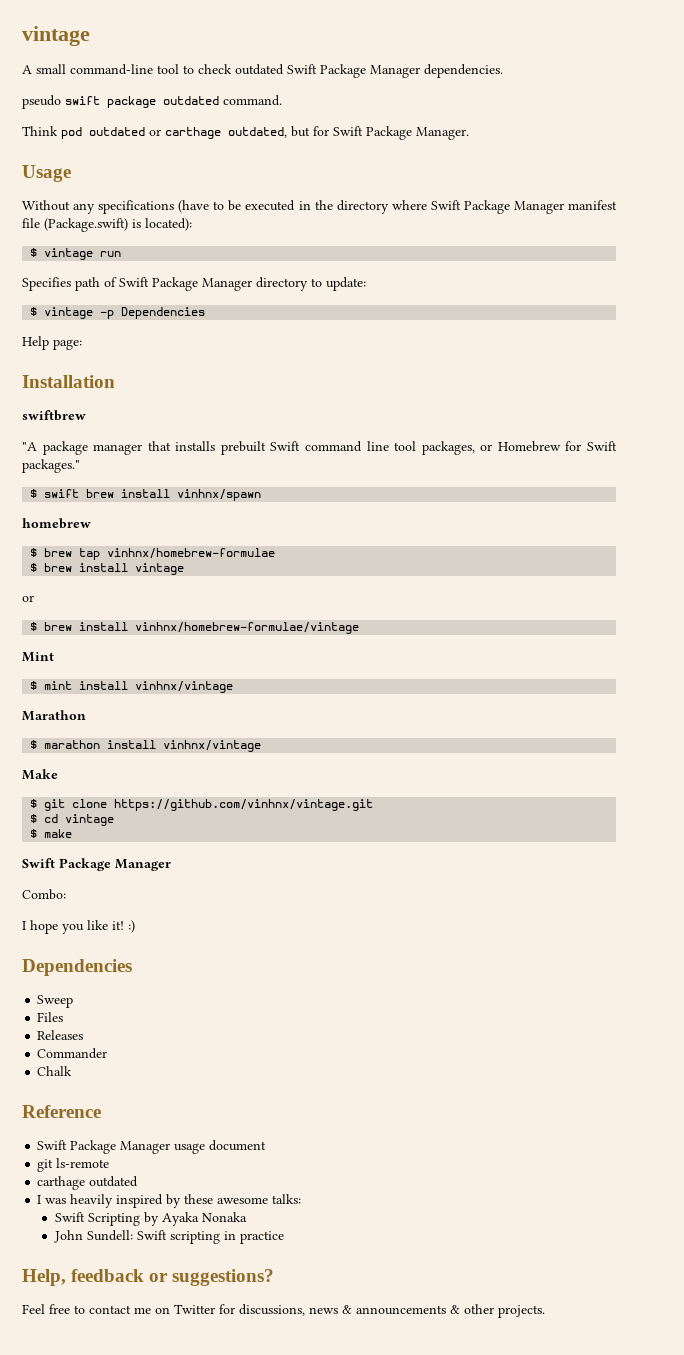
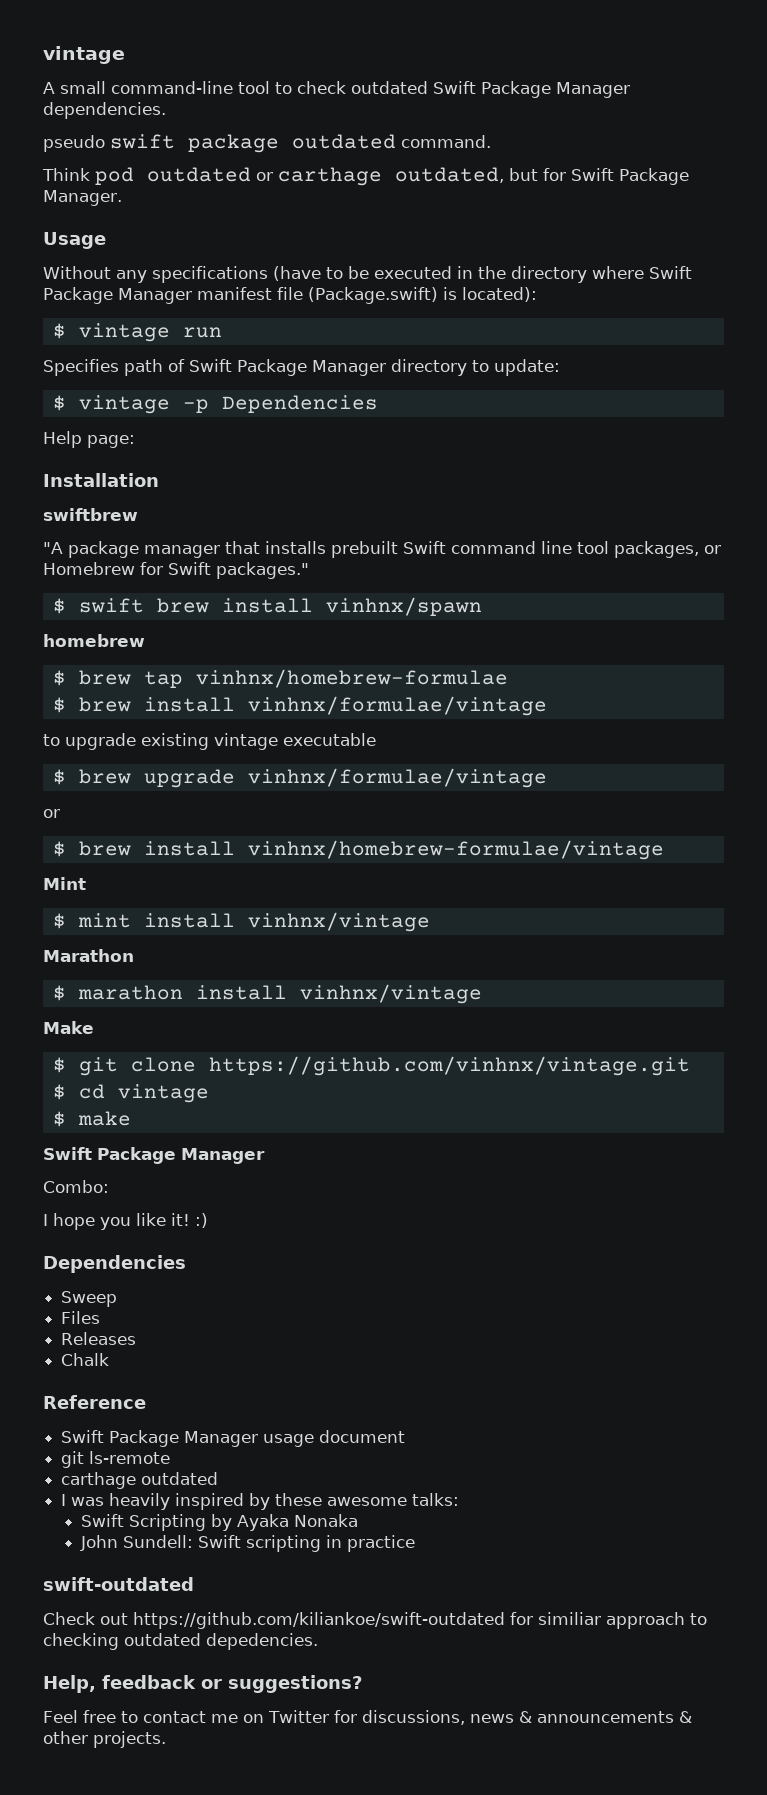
- $ brew install vintage
+ $ brew install vinhnx/formulae/vintage
+ to upgrade existing vintage executable
+ $ brew upgrade vinhnx/formulae/vintage
- Commander
+ swift-outdated
+ Check out https://github.com/kiliankoe/swift-outdated for similiar approach to checking outdated depedencies.

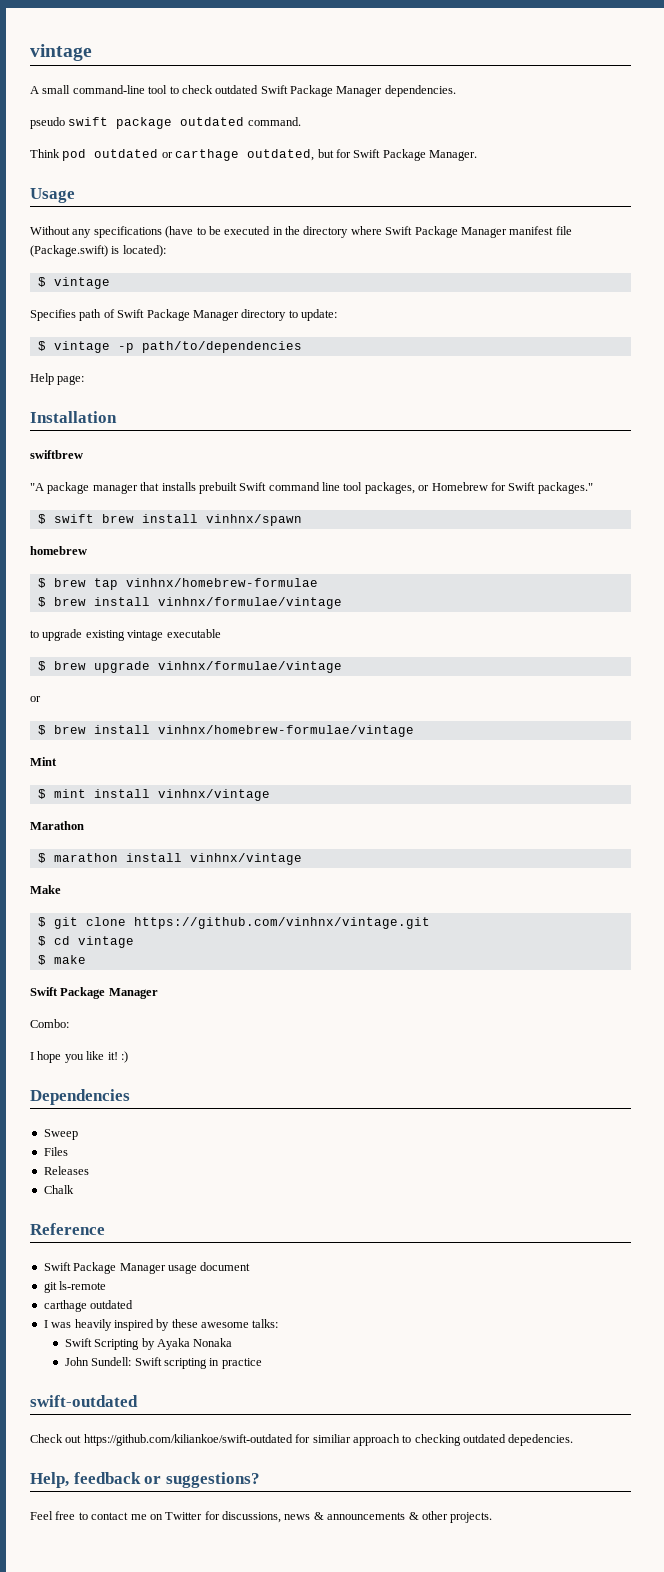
  Without any specifications (have to be executed in the directory where Swift Package Manager manifest file (Package.swift) is located):
- $ vintage run
+ $ vintage
- $ vintage -p Dependencies
+ $ vintage -p path/to/dependencies

